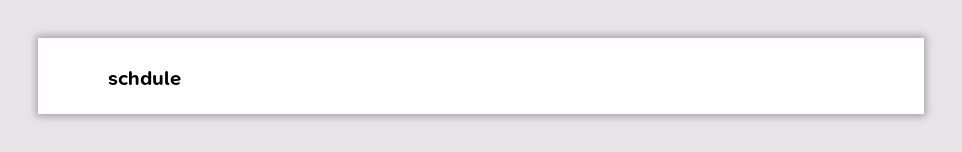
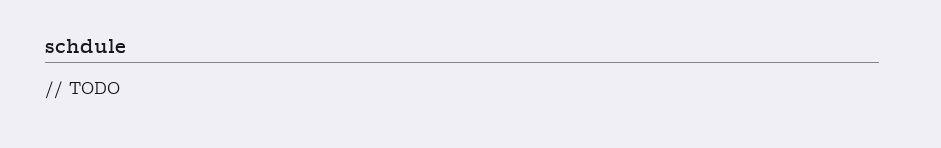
+ // TODO

